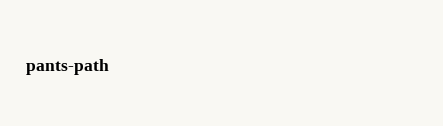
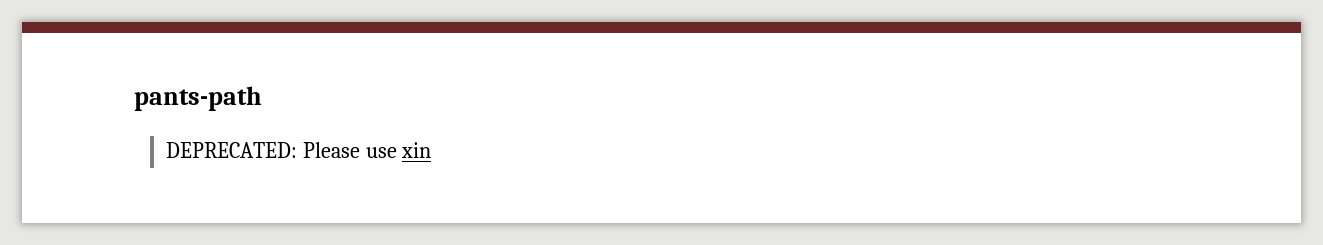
+ DEPRECATED: Please use xin

